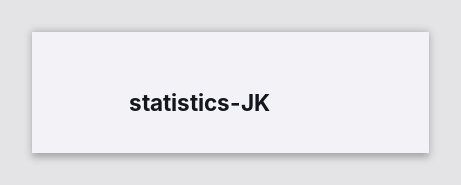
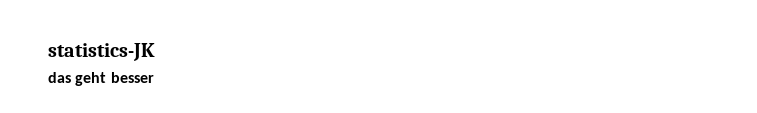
+ das geht besser

